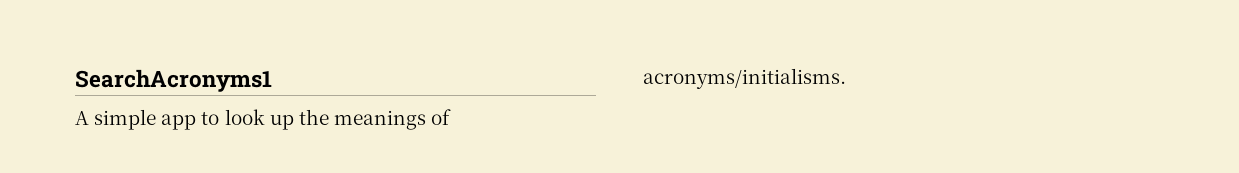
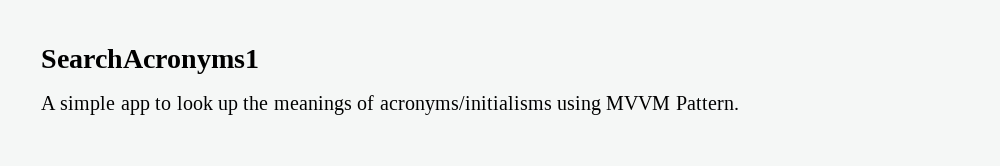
- A simple app to look up the meanings of acronyms/initialisms.
+ A simple app to look up the meanings of acronyms/initialisms using MVVM Pattern.

